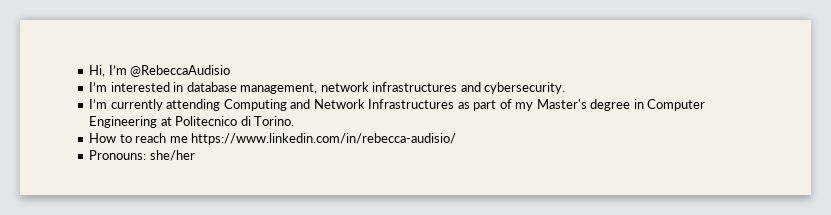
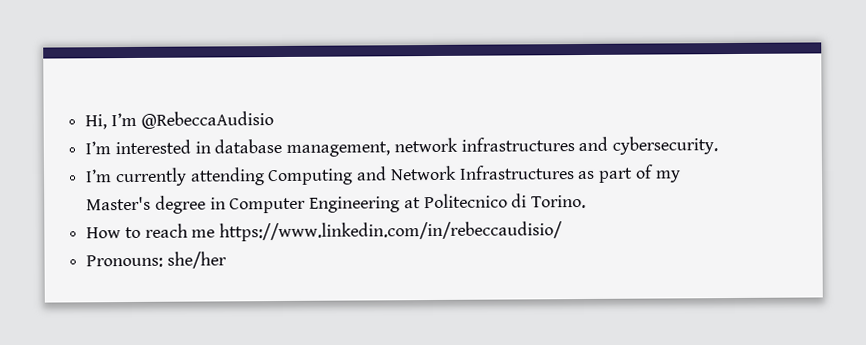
- How to reach me https://www.linkedin.com/in/rebecca-audisio/
+ How to reach me https://www.linkedin.com/in/rebeccaudisio/

